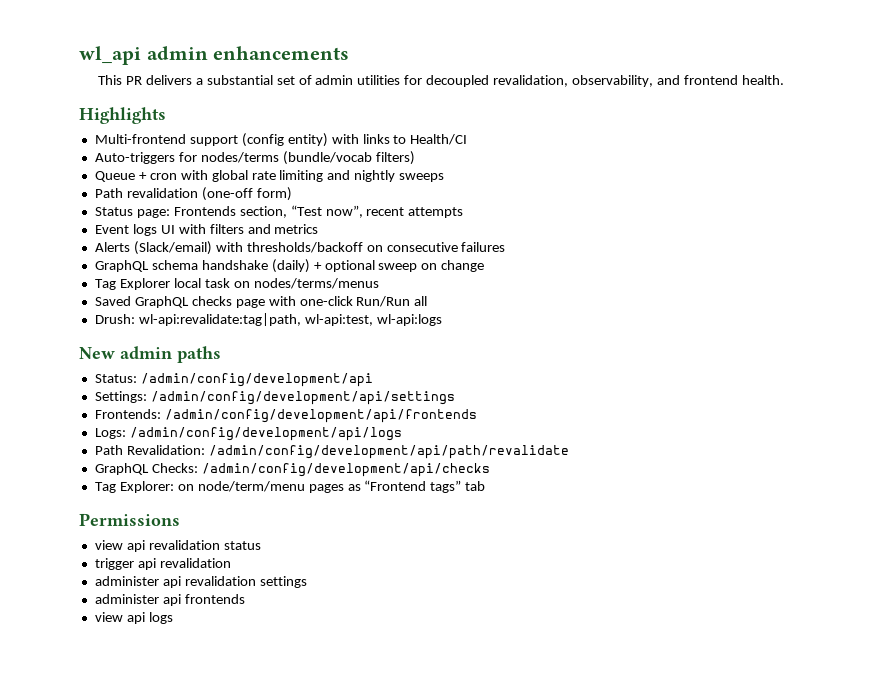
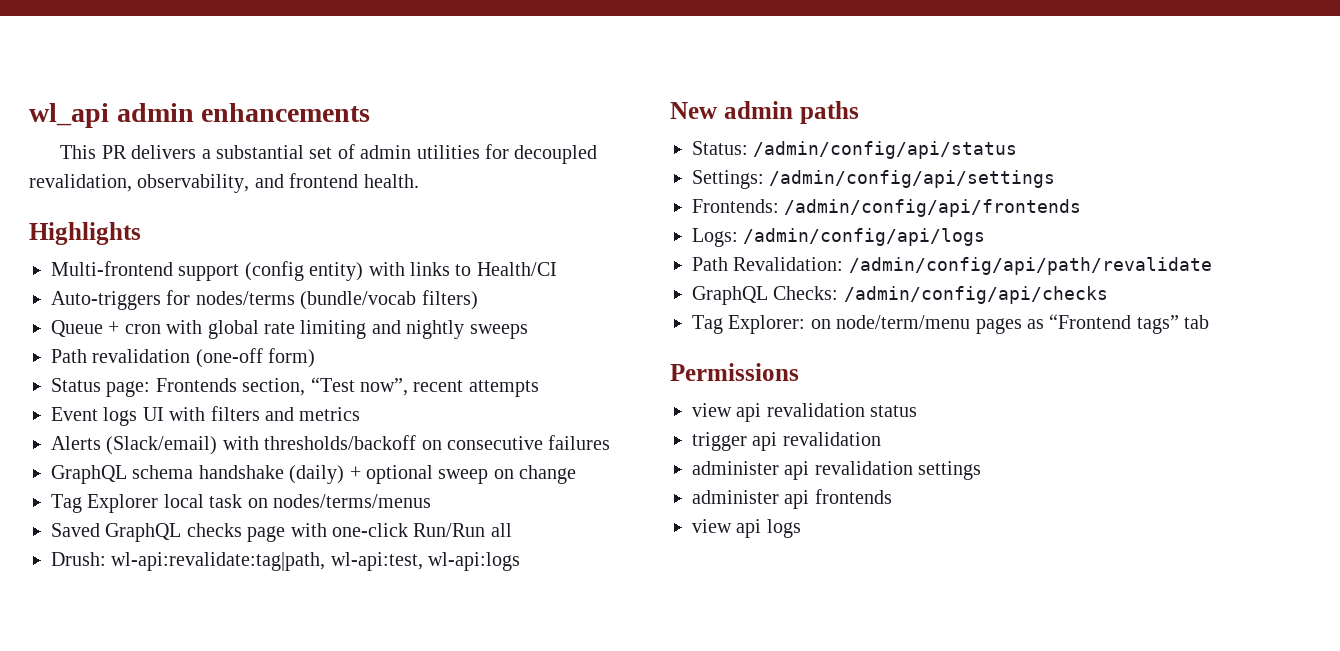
- Status: /admin/config/development/api
+ Status: /admin/config/api/status
- Settings: /admin/config/development/api/settings
+ Settings: /admin/config/api/settings
- Frontends: /admin/config/development/api/frontends
+ Frontends: /admin/config/api/frontends
- Logs: /admin/config/development/api/logs
+ Logs: /admin/config/api/logs
- Path Revalidation: /admin/config/development/api/path/revalidate
+ Path Revalidation: /admin/config/api/path/revalidate
- GraphQL Checks: /admin/config/development/api/checks
+ GraphQL Checks: /admin/config/api/checks

